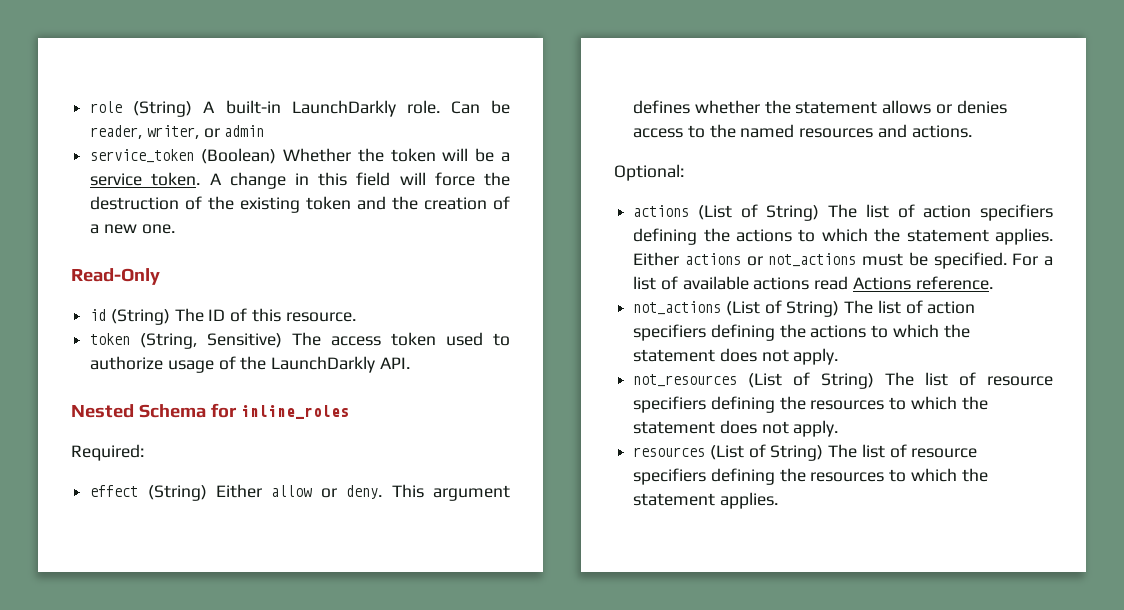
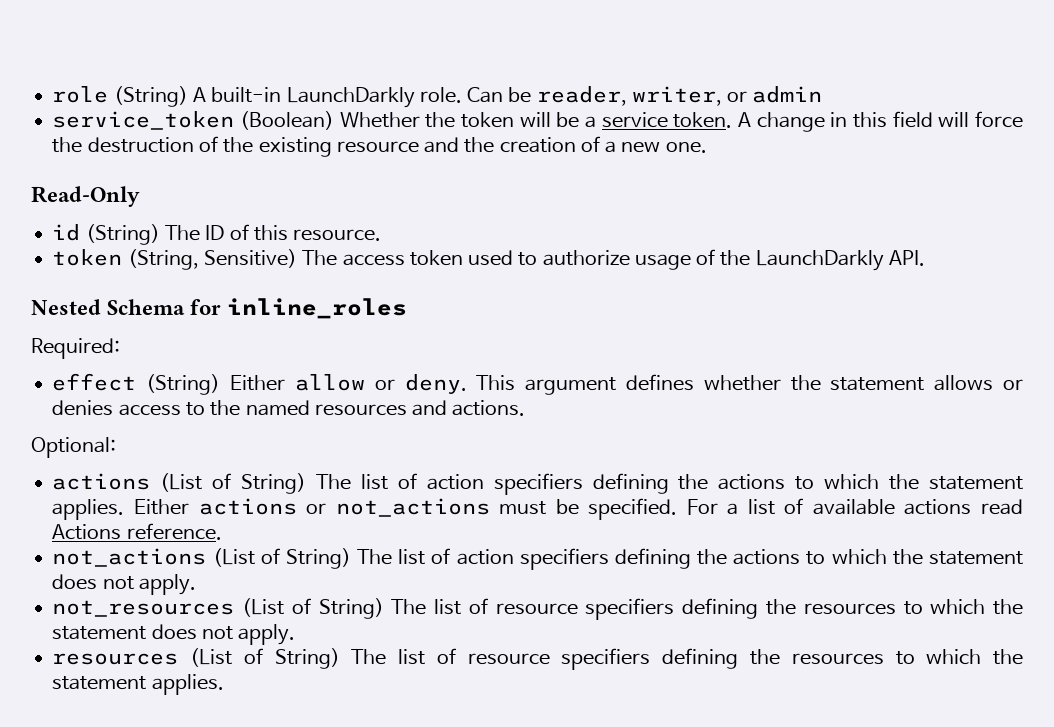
- A change in this field will force the destruction of the existing token and the creation of a new one.
+ A change in this field will force the destruction of the existing resource and the creation of a new one.

